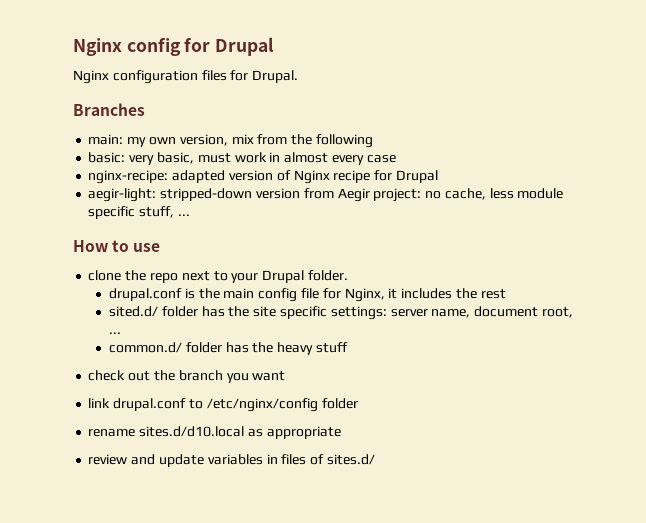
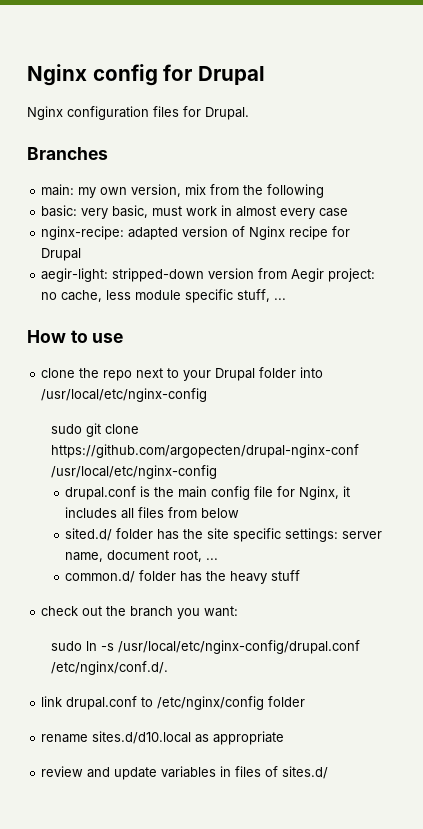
- clone the repo next to your Drupal folder.
+ clone the repo next to your Drupal folder into /usr/local/etc/nginx-config
+ sudo git clone https://github.com/argopecten/drupal-nginx-conf /usr/local/etc/nginx-config
- drupal.conf is the main config file for Nginx, it includes the rest
+ drupal.conf is the main config file for Nginx, it includes all files from below
- check out the branch you want
+ check out the branch you want:
+ sudo ln -s /usr/local/etc/nginx-config/drupal.conf /etc/nginx/conf.d/.

